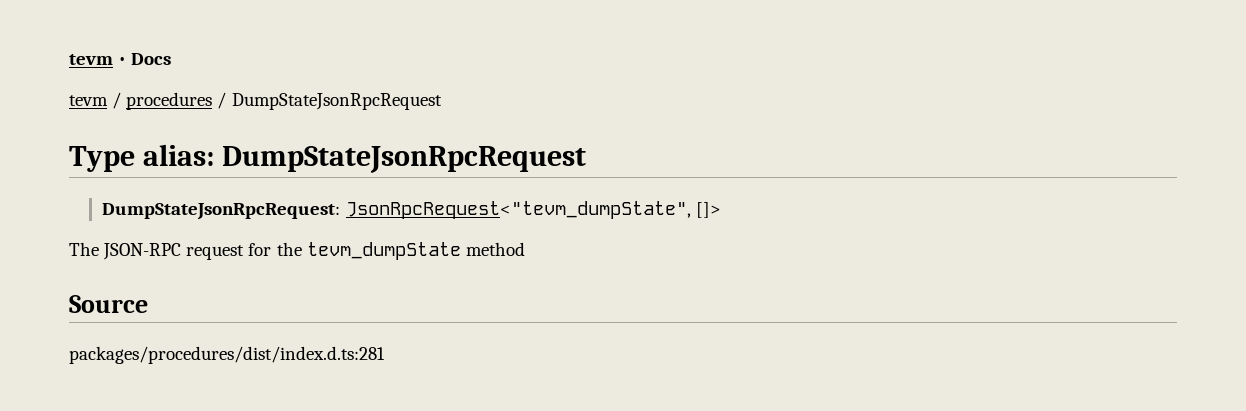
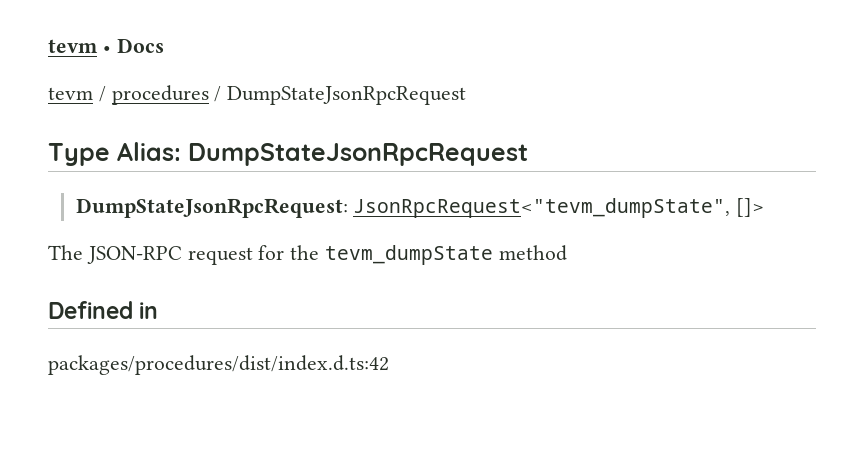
- Type alias: DumpStateJsonRpcRequest
+ Type Alias: DumpStateJsonRpcRequest
- Source
- packages/procedures/dist/index.d.ts:281
+ Defined in
+ packages/procedures/dist/index.d.ts:42

